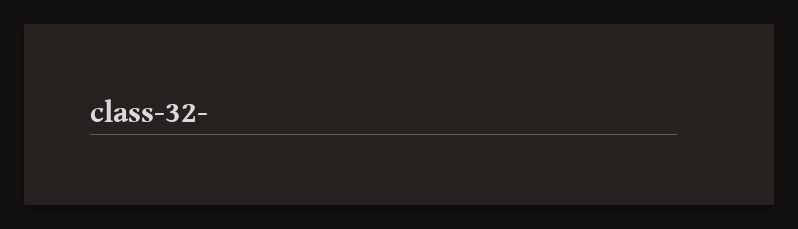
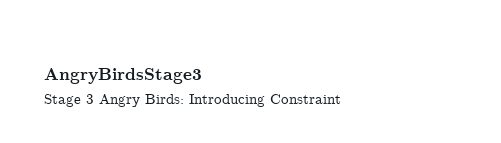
- class-32-
+ AngryBirdsStage3
+ Stage 3 Angry Birds: Introducing Constraint

